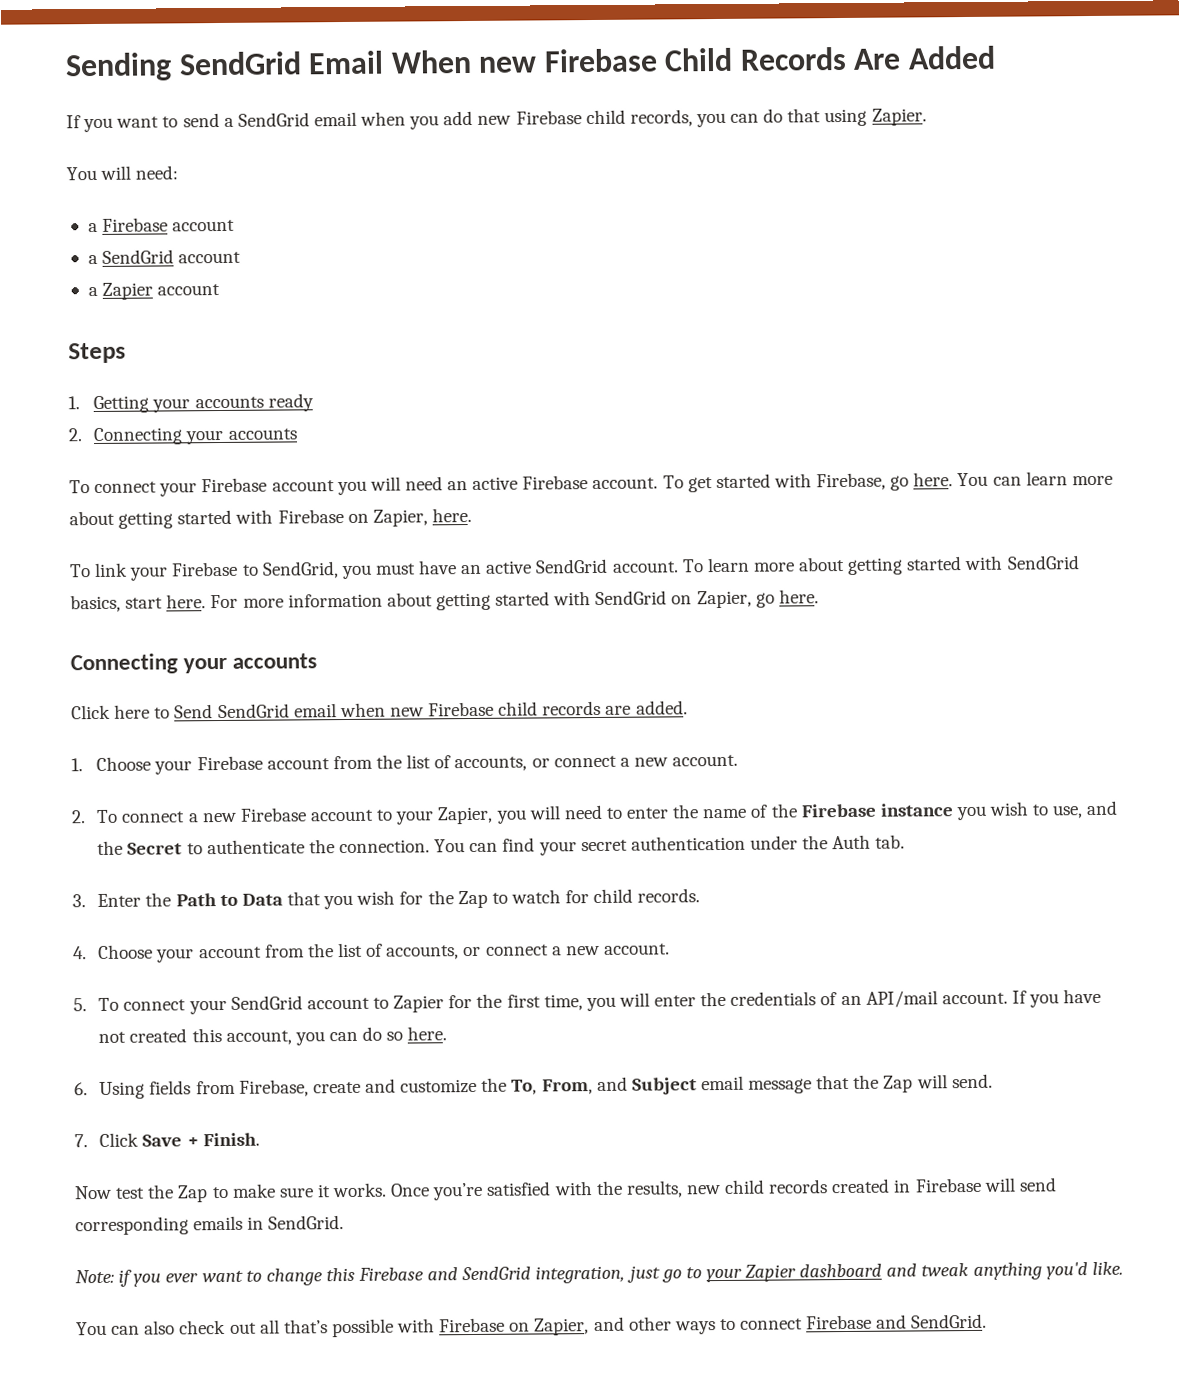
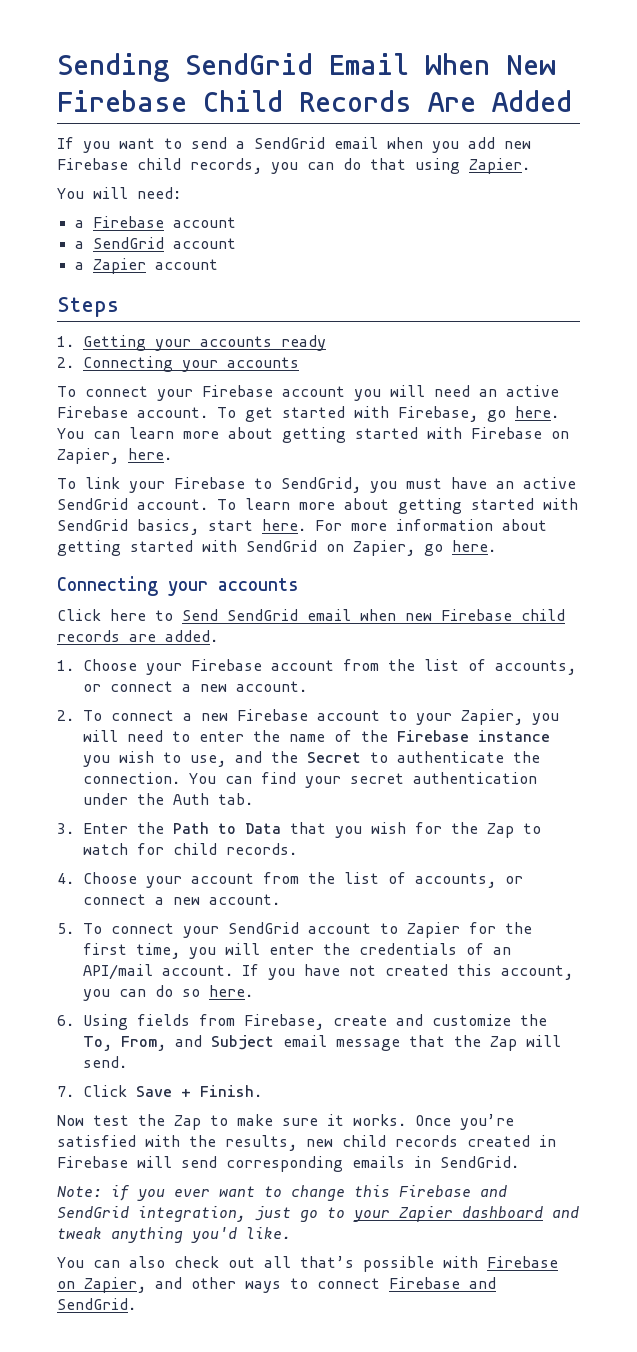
- Sending SendGrid Email When new Firebase Child Records Are Added
+ Sending SendGrid Email When New Firebase Child Records Are Added

